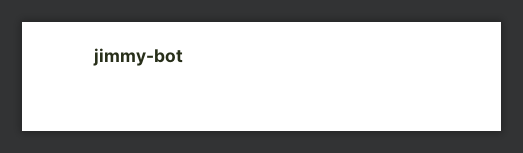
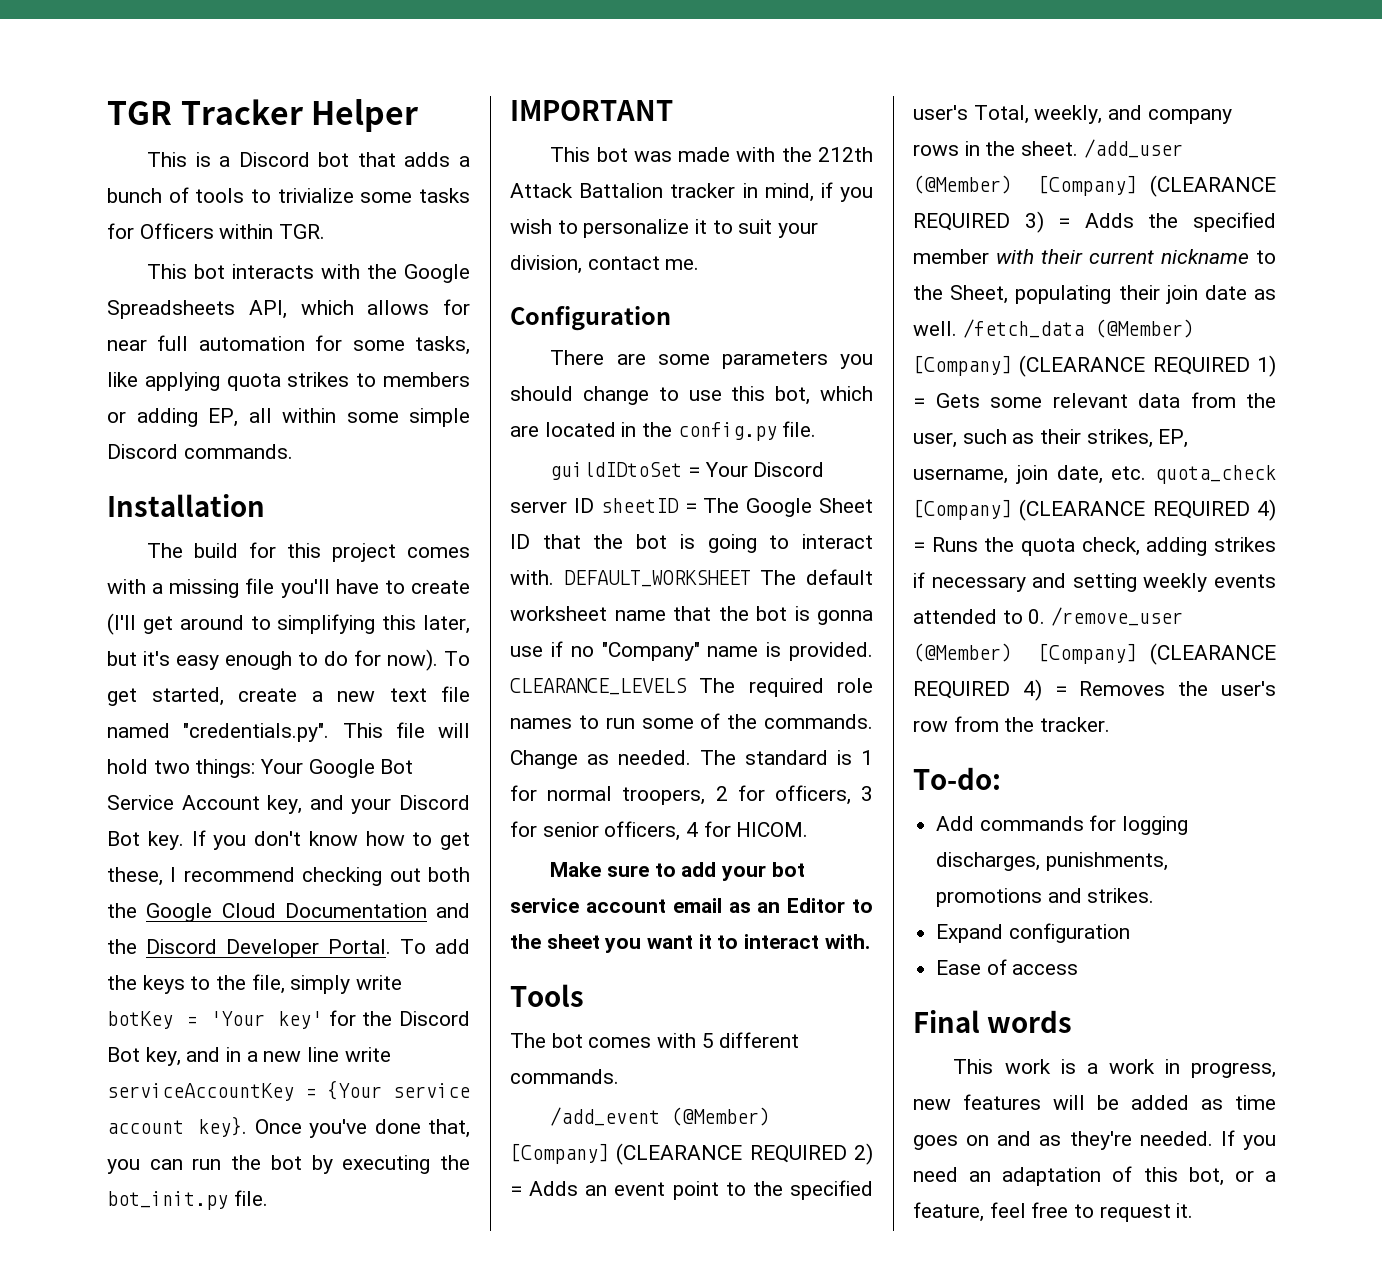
- jimmy-bot
+ TGR Tracker Helper
+ This is a Discord bot that adds a bunch of tools to trivialize some tasks for Officers within TGR.
+ This bot interacts with the Google Spreadsheets API, which allows for near full automation for some tasks, like applying quota strikes to members or adding EP, all within some simple Discord commands.
+ Installation
+ The build for this project comes with a missing file you'll have to create (I'll get around to simplifying this later, but it's easy enough to do for now). To get started, create a new text file named "credentials.py". This file will hold two things: Your Google Bot Service Account key, and your Discord Bot key. If you don't know how to get these, I recommend checking out both the Google Cloud Documentation and the Discord Developer Portal. To add the keys to the file, simply write botKey = 'Your key' for the Discord Bot key, and in a new line write serviceAccountKey = {Your service account key}. Once you've done that, you can run the bot by executing the bot_init.py file.
+ IMPORTANT
+ This bot was made with the 212th Attack Battalion tracker in mind, if you wish to personalize it to suit your division, contact me.
+ Configuration
+ There are some parameters you should change to use this bot, which are located in the config.py file.
+ guildIDtoSet = Your Discord server ID sheetID = The Google Sheet ID that the bot is going to interact with. DEFAULT_WORKSHEET The default worksheet name that the bot is gonna use if no "Company" name is provided. CLEARANCE_LEVELS The required role names to run some of the commands. Change as needed. The standard is 1 for normal troopers, 2 for officers, 3 for senior officers, 4 for HICOM.
+ Make sure to add your bot service account email as an Editor to the sheet you want it to interact with.
+ Tools
+ The bot comes with 5 different commands.
+ /add_event (@Member) [Company] (CLEARANCE REQUIRED 2) = Adds an event point to the specified user's Total, weekly, and company rows in the sheet. /add_user (@Member) [Company] (CLEARANCE REQUIRED 3) = Adds the specified member with their current nickname to the Sheet, populating their join date as well. /fetch_data (@Member) [Company] (CLEARANCE REQUIRED 1) = Gets some relevant data from the user, such as their strikes, EP, username, join date, etc. quota_check [Company] (CLEARANCE REQUIRED 4) = Runs the quota check, adding strikes if necessary and setting weekly events attended to 0. /remove_user (@Member) [Company] (CLEARANCE REQUIRED 4) = Removes the user's row from the tracker.
+ To-do:
+ Add commands for logging discharges, punishments, promotions and strikes.
+ Expand configuration
+ Ease of access
+ Final words
+ This work is a work in progress, new features will be added as time goes on and as they're needed. If you need an adaptation of this bot, or a feature, feel free to request it.

